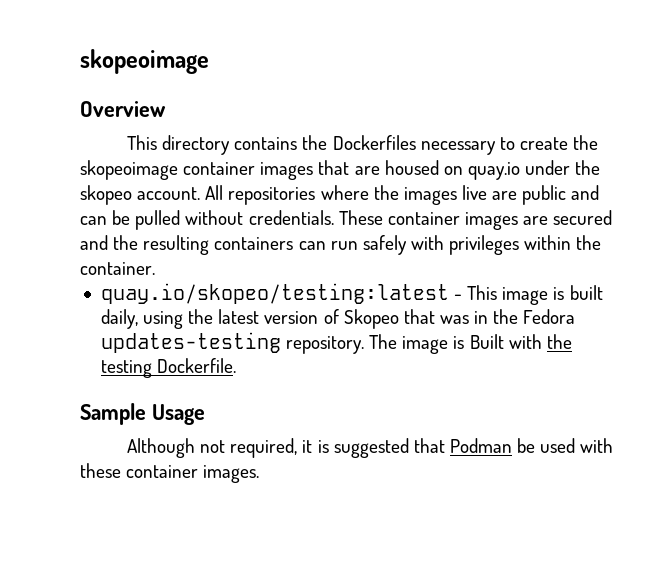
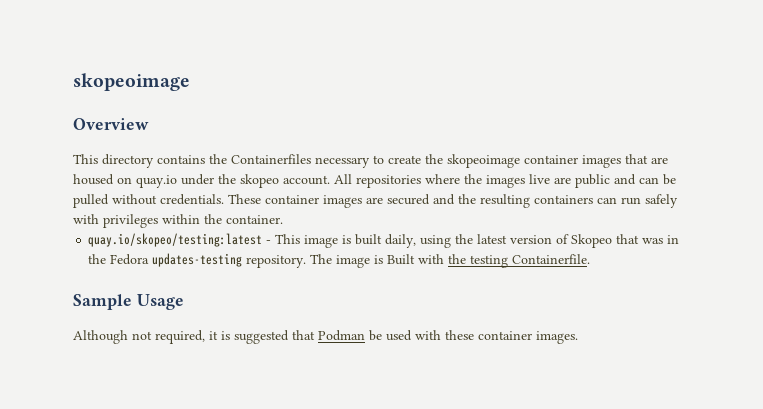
- This directory contains the Dockerfiles necessary to create the skopeoimage container images that are housed on quay.io under the skopeo account.
+ This directory contains the Containerfiles necessary to create the skopeoimage container images that are housed on quay.io under the skopeo account.
- The image is Built with the testing Dockerfile.
+ The image is Built with the testing Containerfile.

